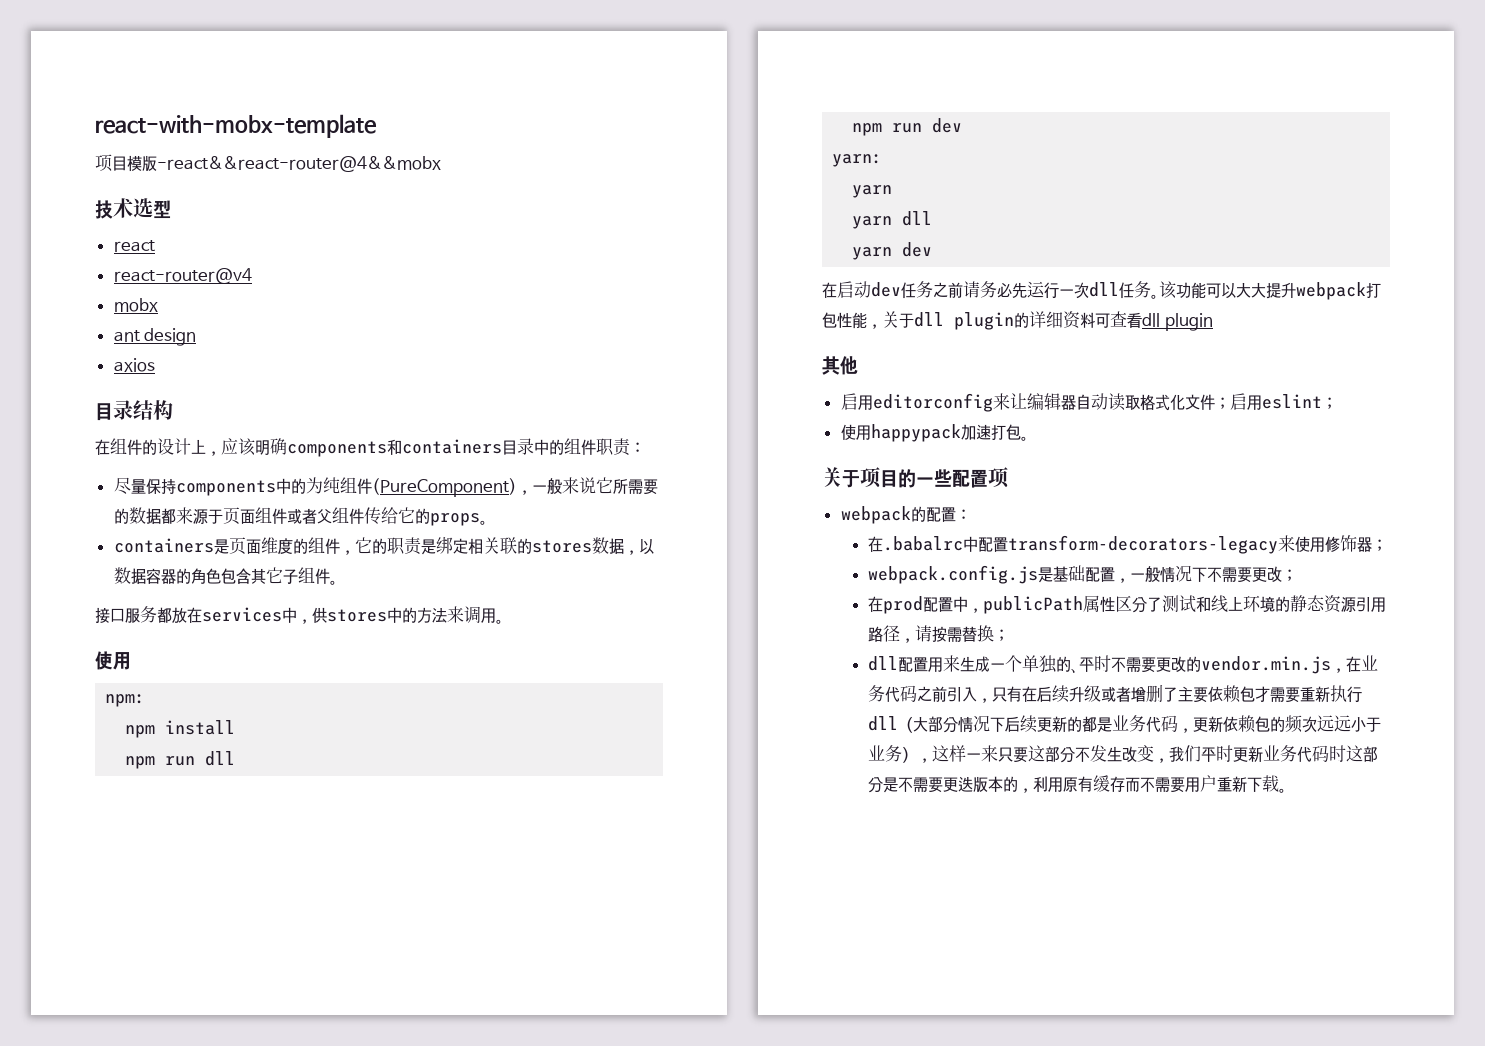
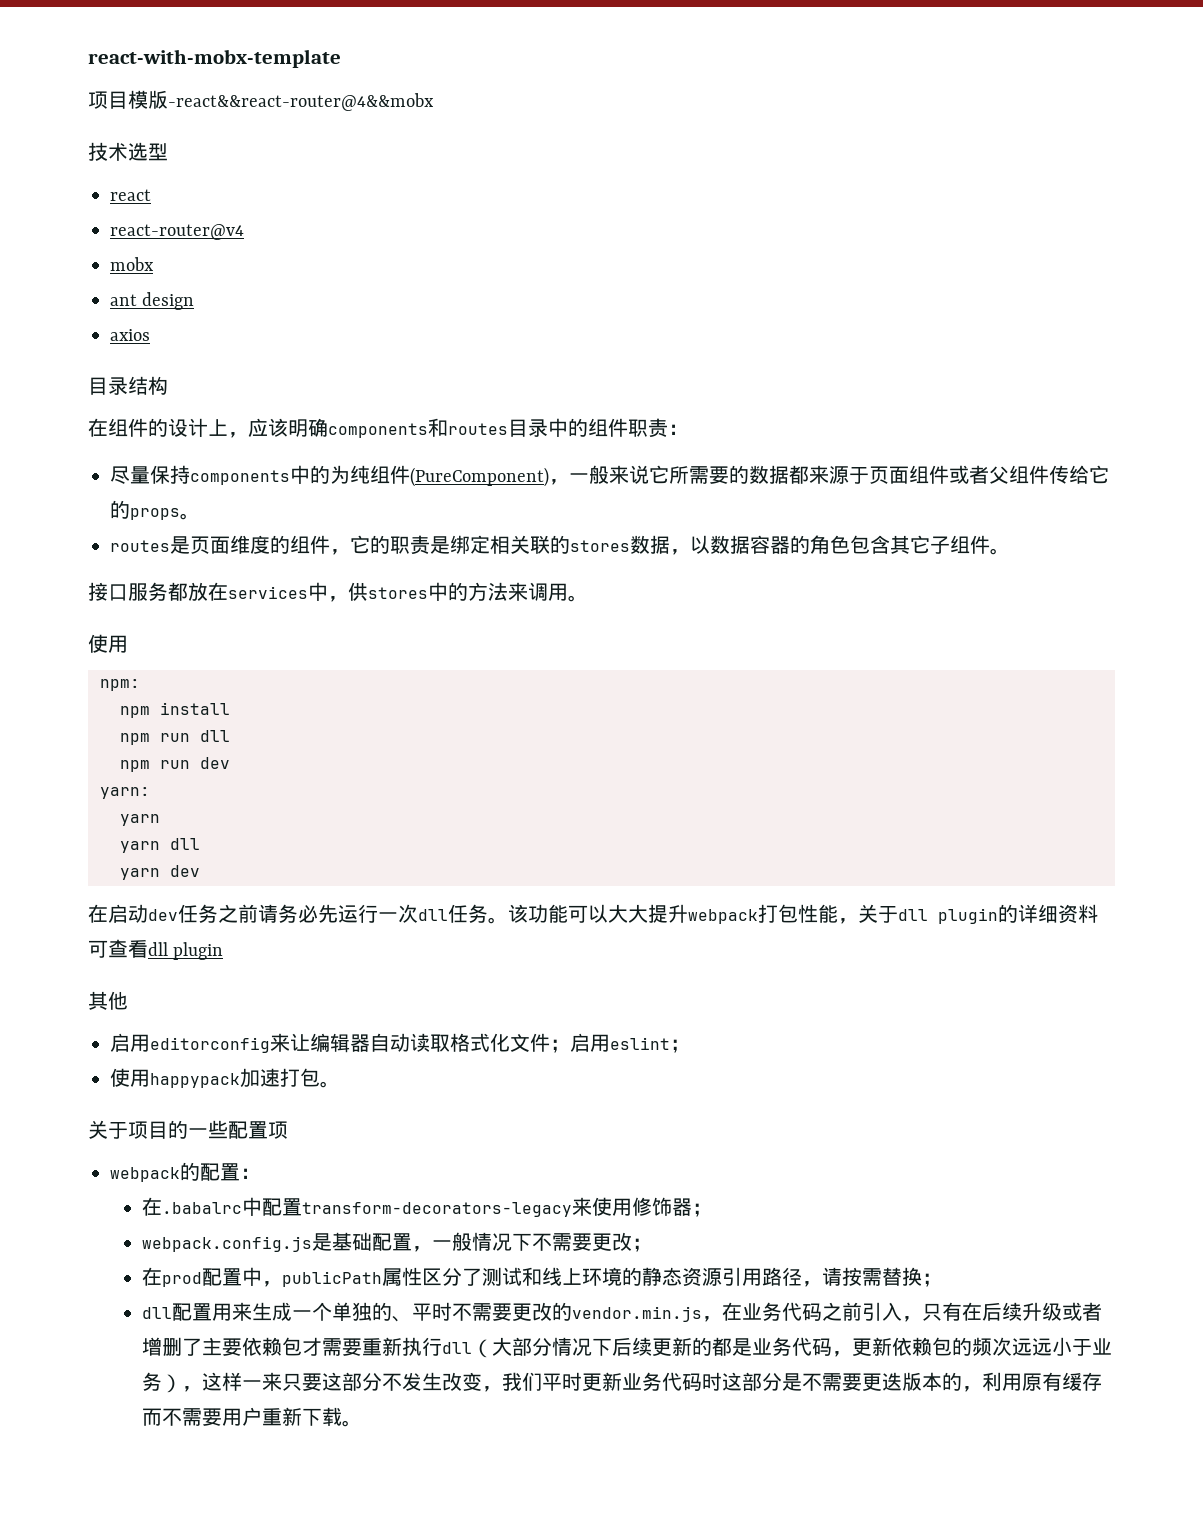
- 在组件的设计上，应该明确components和containers目录中的组件职责：
+ 在组件的设计上，应该明确components和routes目录中的组件职责：
- containers是页面维度的组件，它的职责是绑定相关联的stores数据，以数据容器的角色包含其它子组件。
+ routes是页面维度的组件，它的职责是绑定相关联的stores数据，以数据容器的角色包含其它子组件。

